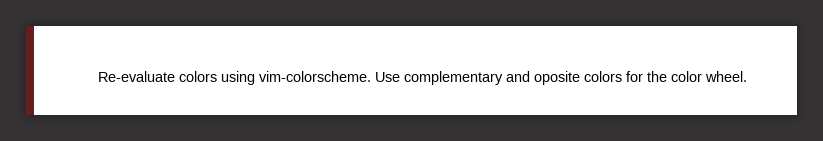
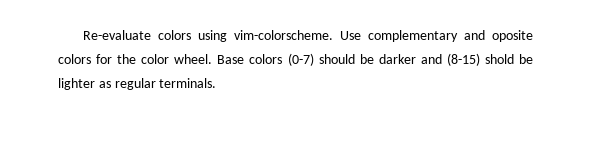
+ Base colors (0-7) should be darker and (8-15) shold be lighter as regular terminals.

